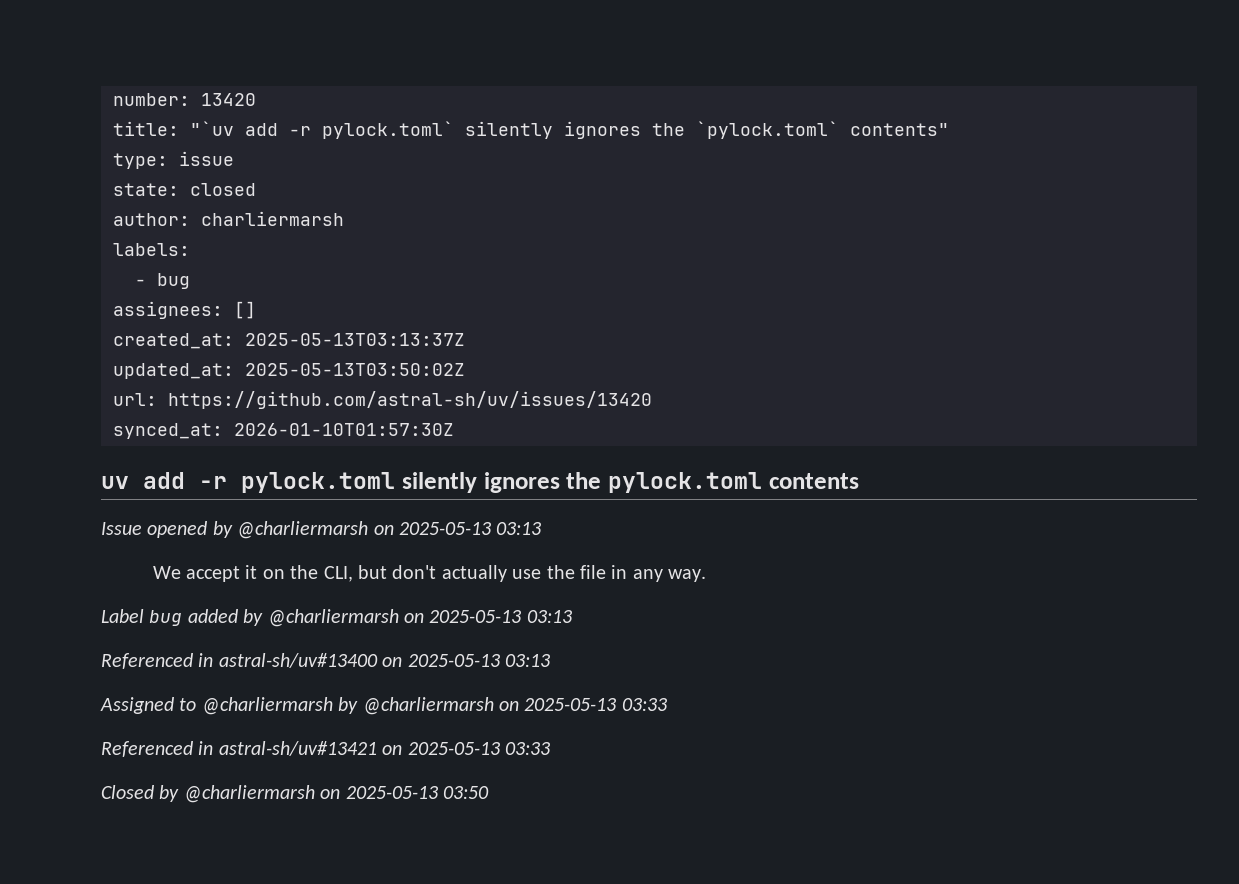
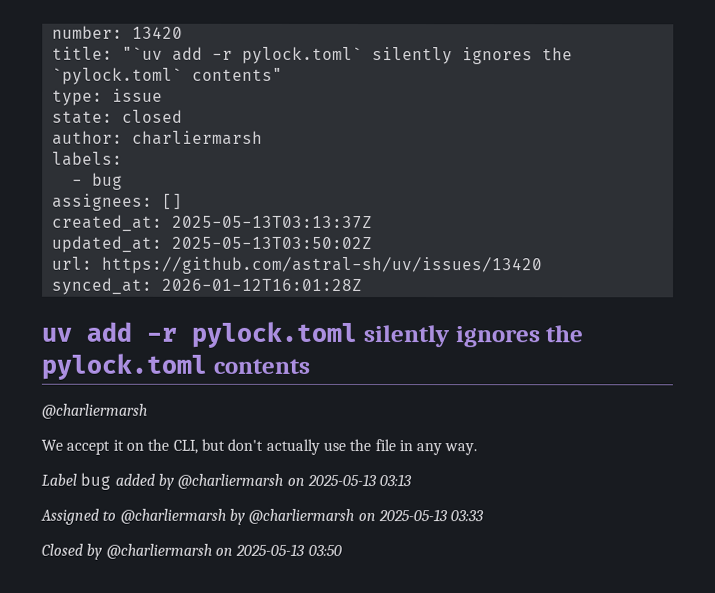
- synced_at: 2026-01-10T01:57:30Z
+ synced_at: 2026-01-12T16:01:28Z
  uv add -r pylock.toml silently ignores the pylock.toml contents
- Issue opened by @charliermarsh on 2025-05-13 03:13
+ @charliermarsh
- Referenced in astral-sh/uv#13400 on 2025-05-13 03:13
- Referenced in astral-sh/uv#13421 on 2025-05-13 03:33

